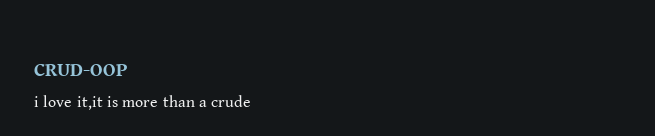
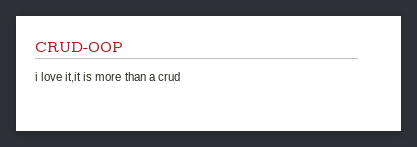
- i love it,it is more than a crude
+ i love it,it is more than a crud

